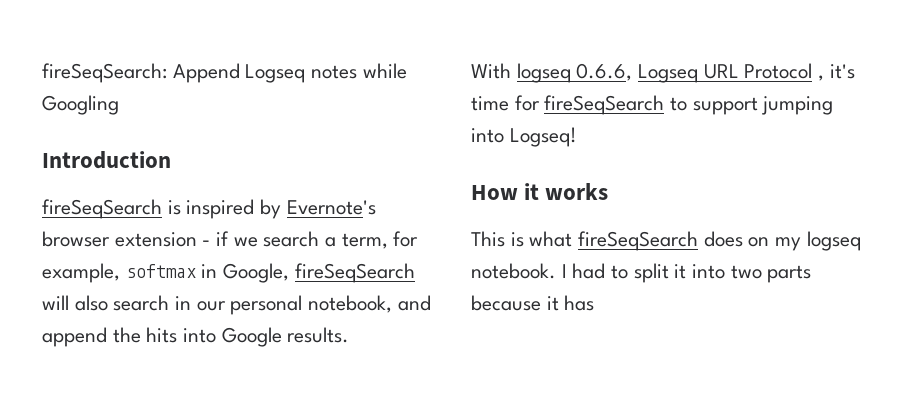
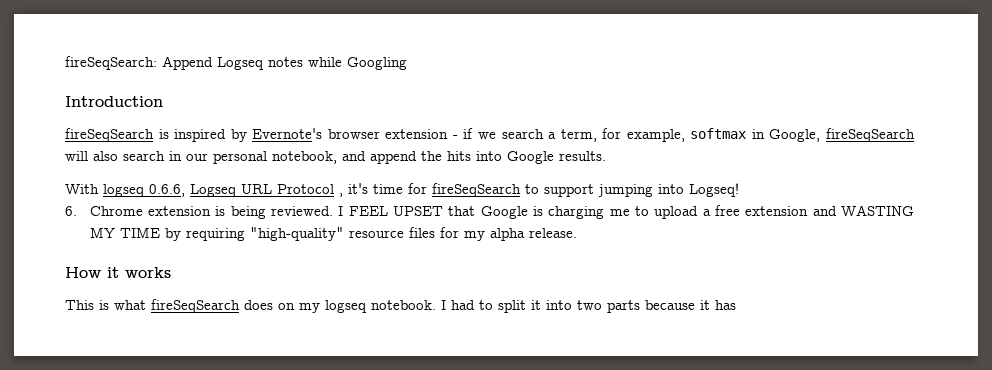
+ 6. Chrome extension is being reviewed. I FEEL UPSET that Google is charging me to upload a free extension and WASTING MY TIME by requiring "high-quality" resource files for my alpha release.

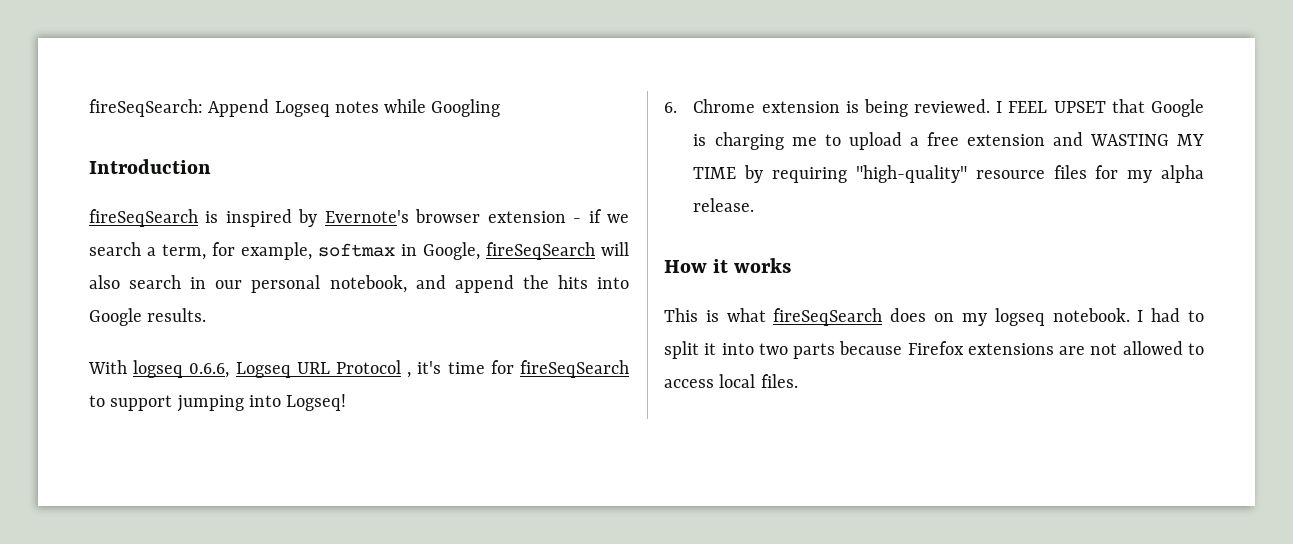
- I had to split it into two parts because it has
+ I had to split it into two parts because Firefox extensions are not allowed to access local files.

